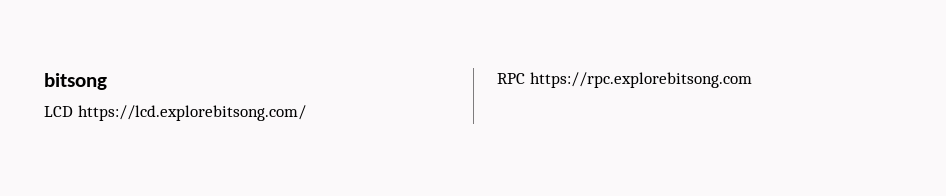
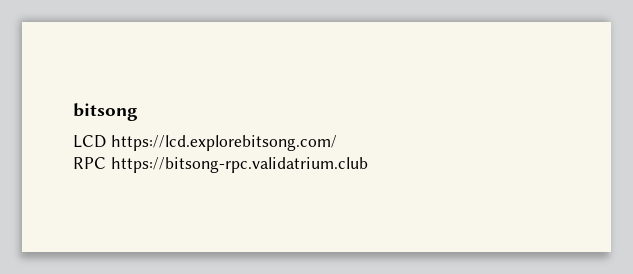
- RPC https://rpc.explorebitsong.com
+ RPC https://bitsong-rpc.validatrium.club

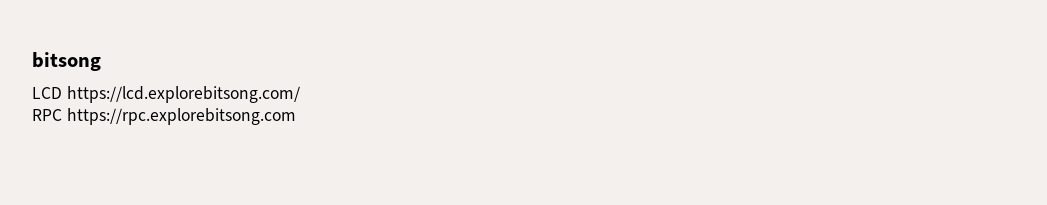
- RPC https://bitsong-rpc.validatrium.club
+ RPC https://rpc.explorebitsong.com

